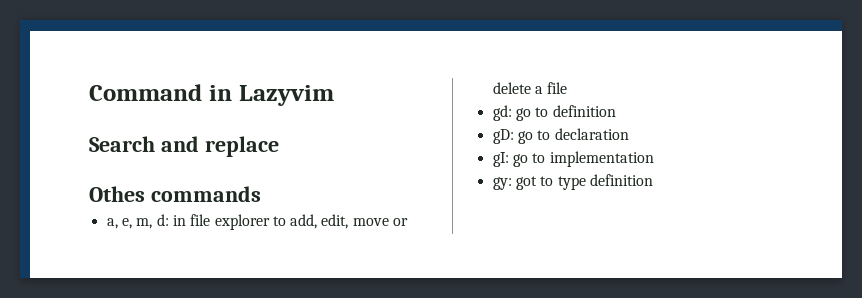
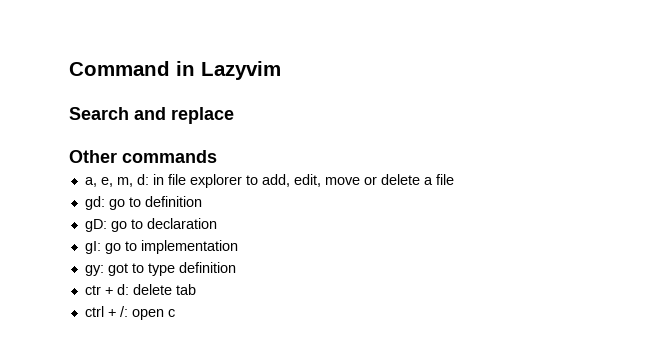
- Othes commands
+ Other commands
+ ctr + d: delete tab
+ ctrl + /: open c

